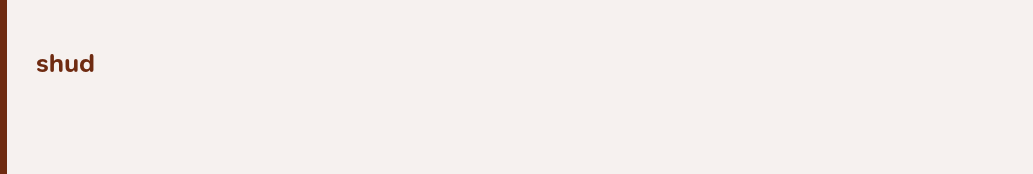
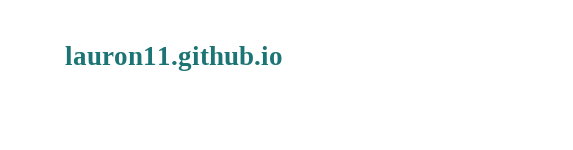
- shud
+ lauron11.github.io

